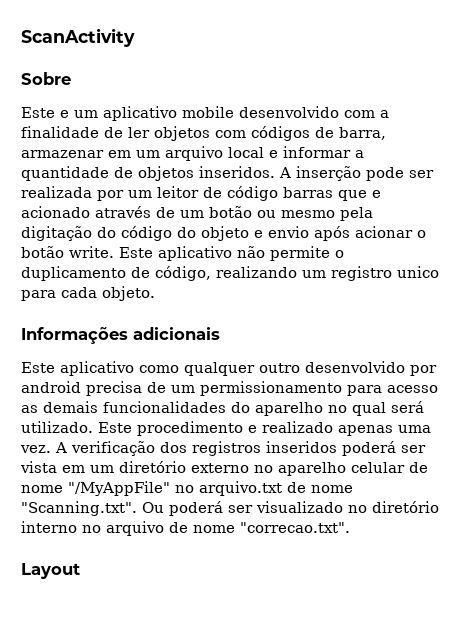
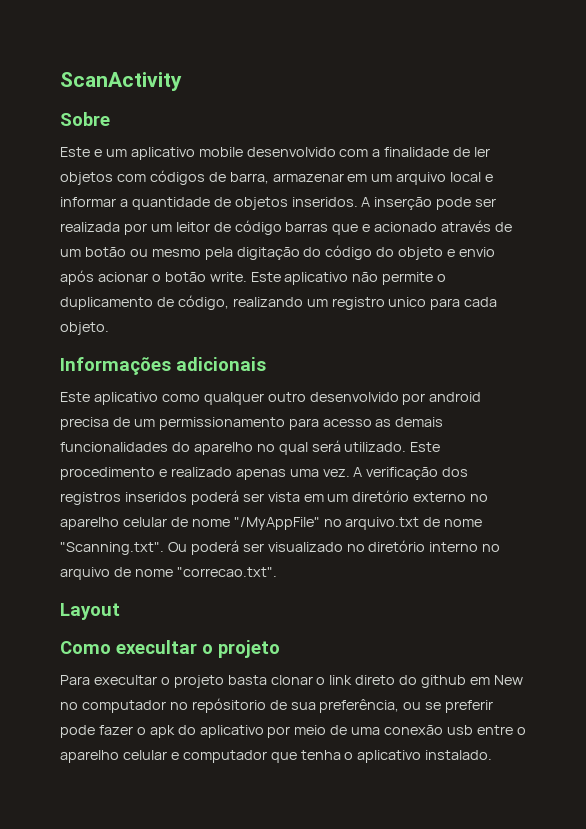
+ Como execultar o projeto
+ Para execultar o projeto basta clonar o link direto do github em New no computador no repósitorio de sua preferência, ou se preferir pode fazer o apk do aplicativo por meio de uma conexão usb entre o aparelho celular e computador que tenha o aplicativo instalado.

